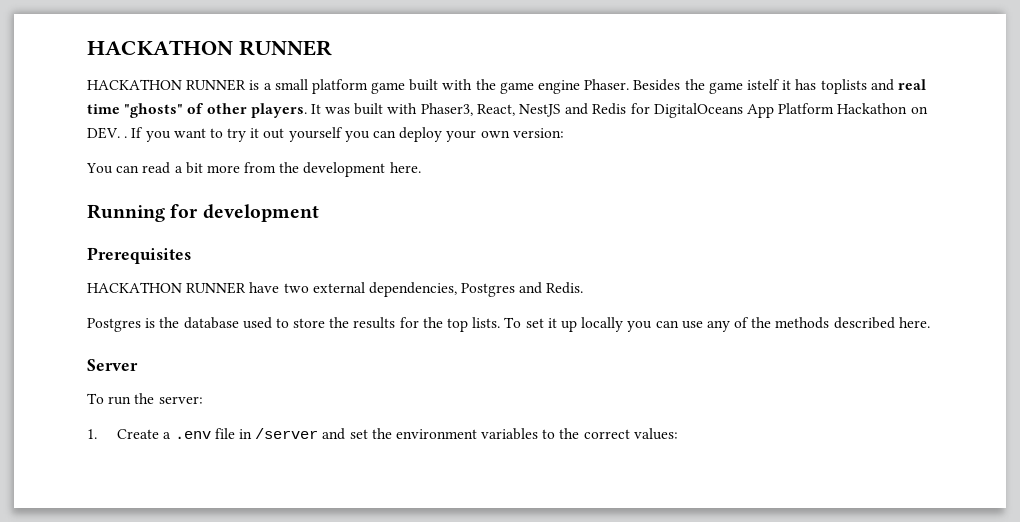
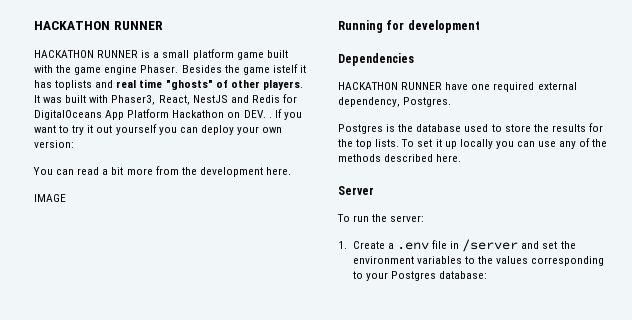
+ IMAGE
- Prerequisites
+ Dependencies
- HACKATHON RUNNER have two external dependencies, Postgres and Redis.
+ HACKATHON RUNNER have one required external dependency, Postgres.
- 1. Create a .env file in /server and set the environment variables to the correct values:
+ 1. Create a .env file in /server and set the environment variables to the values corresponding to your Postgres database:

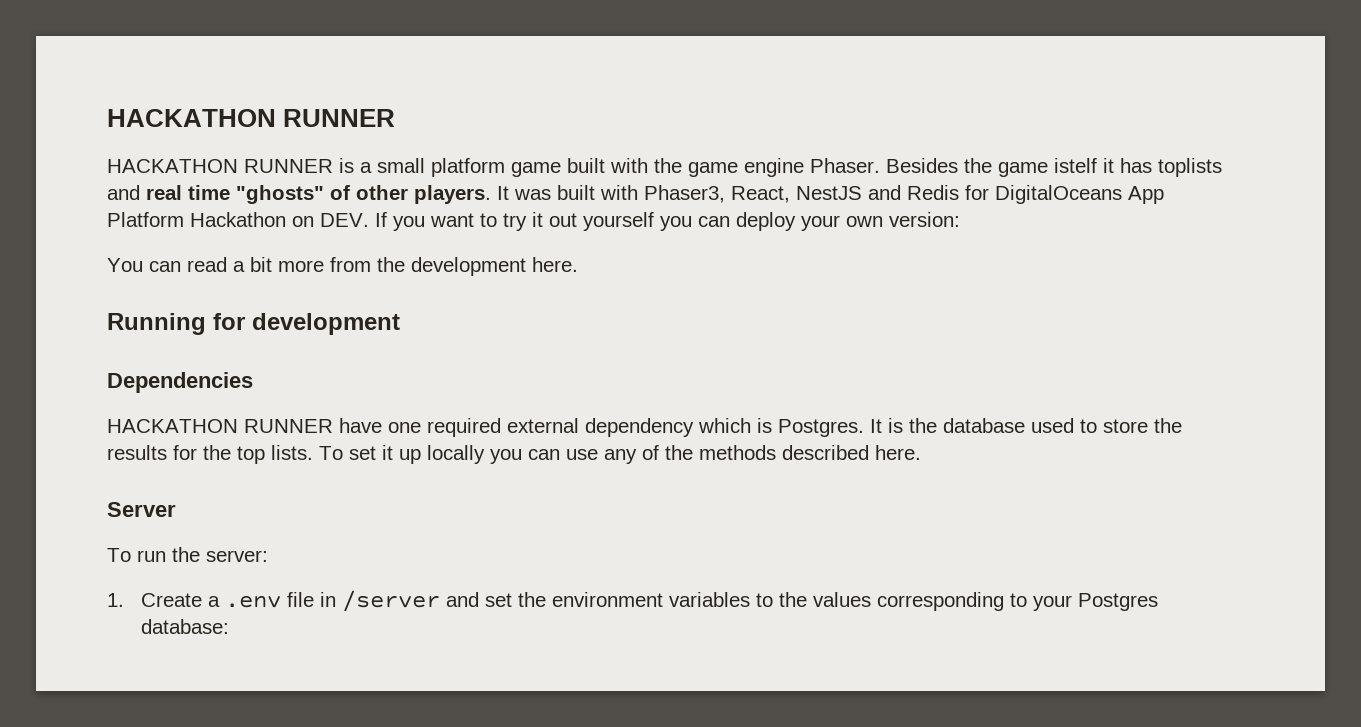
- It was built with Phaser3, React, NestJS and Redis for DigitalOceans App Platform Hackathon on DEV. . If you want to try it out yourself you can deploy your own version:
+ It was built with Phaser3, React, NestJS and Redis for DigitalOceans App Platform Hackathon on DEV. If you want to try it out yourself you can deploy your own version:
- IMAGE
- HACKATHON RUNNER have one required external dependency, Postgres.
- Postgres is the database used to store the results for the top lists.
+ HACKATHON RUNNER have one required external dependency which is Postgres. It is the database used to store the results for the top lists.

